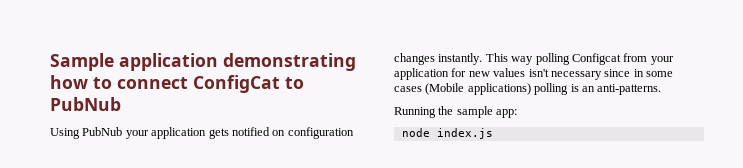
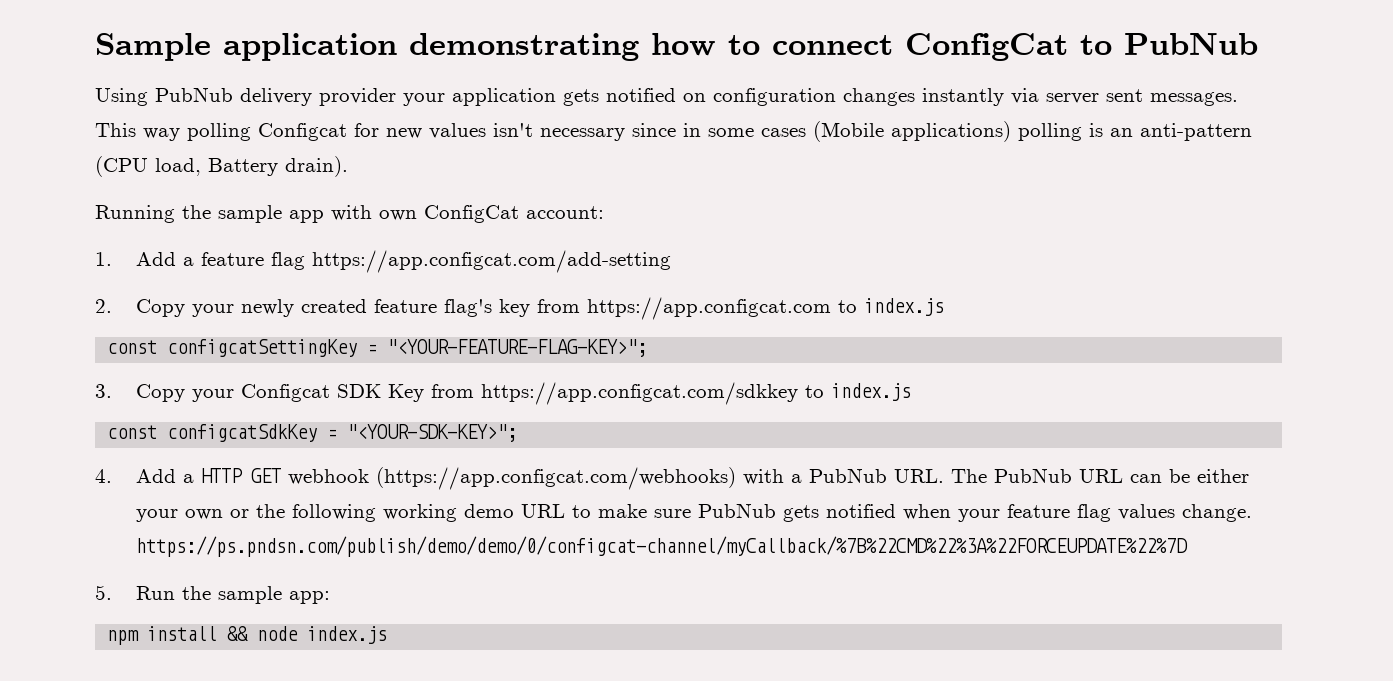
- Using PubNub your application gets notified on configuration changes instantly.
+ Using PubNub delivery provider your application gets notified on configuration changes instantly via server sent messages.
- This way polling Configcat from your application for new values isn't necessary since in some cases (Mobile applications) polling is an anti-patterns.
- Running the sample app:
- node index.js
+ This way polling Configcat for new values isn't necessary since in some cases (Mobile applications) polling is an anti-pattern (CPU load, Battery drain).
+ Running the sample app with own ConfigCat account:
+ 1. Add a feature flag https://app.configcat.com/add-setting
+ 2. Copy your newly created feature flag's key from https://app.configcat.com to index.js
+ const configcatSettingKey = "<YOUR-FEATURE-FLAG-KEY>";
+ 3. Copy your Configcat SDK Key from https://app.configcat.com/sdkkey to index.js
+ const configcatSdkKey = "<YOUR-SDK-KEY>";
+ 4. Add a HTTP GET webhook (https://app.configcat.com/webhooks) with a PubNub URL. The PubNub URL can be either your own or the following working demo URL to make sure PubNub gets notified when your feature flag values change. https://ps.pndsn.com/publish/demo/demo/0/configcat-channel/myCallback/%7B%22CMD%22%3A%22FORCEUPDATE%22%7D
+ 5. Run the sample app:
+ npm install && node index.js

